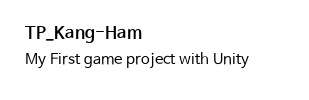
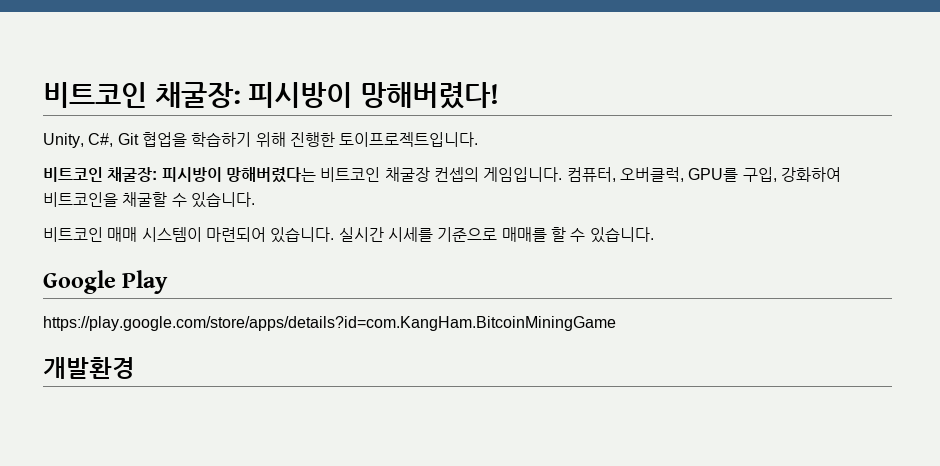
- TP_Kang-Ham
- My First game project with Unity
+ 비트코인 채굴장: 피시방이 망해버렸다!
+ Unity, C#, Git 협업을 학습하기 위해 진행한 토이프로젝트입니다.
+ 비트코인 채굴장: 피시방이 망해버렸다는 비트코인 채굴장 컨셉의 게임입니다. 컴퓨터, 오버클럭, GPU를 구입, 강화하여 비트코인을 채굴할 수 있습니다.
+ 비트코인 매매 시스템이 마련되어 있습니다. 실시간 시세를 기준으로 매매를 할 수 있습니다.
+ Google Play
+ https://play.google.com/store/apps/details?id=com.KangHam.BitcoinMiningGame
+ 개발환경

